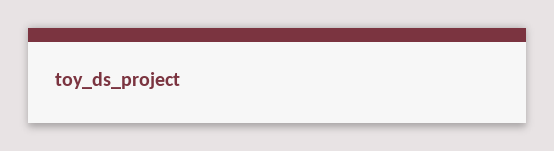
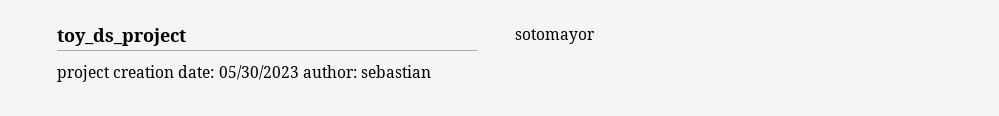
+ project creation date: 05/30/2023 author: sebastian sotomayor

